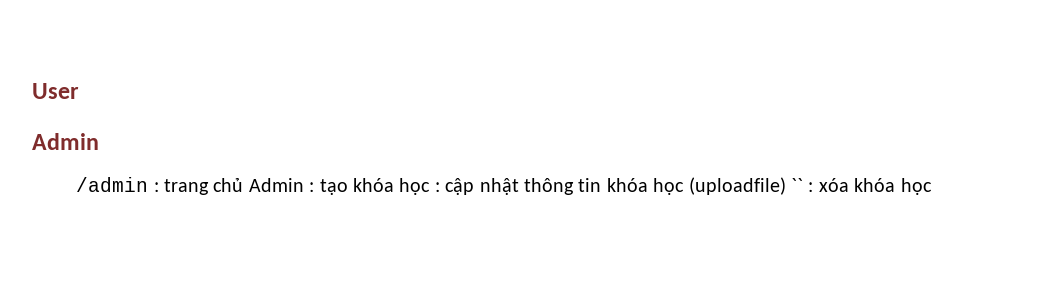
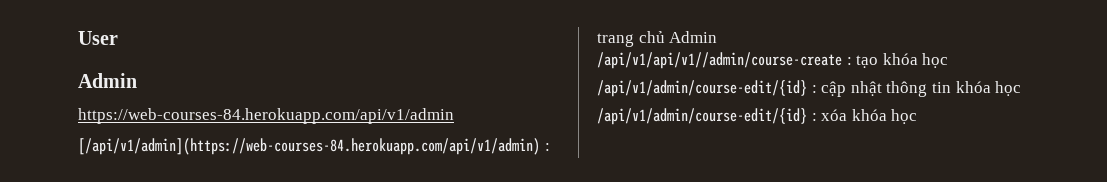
- /admin : trang chủ Admin : tạo khóa học : cập nhật thông tin khóa học (uploadfile) `` : xóa khóa học
+ https://web-courses-84.herokuapp.com/api/v1/admin
+ [/api/v1/admin](https://web-courses-84.herokuapp.com/api/v1/admin) : trang chủ Admin
+ /api/v1/api/v1//admin/course-create : tạo khóa học
+ /api/v1/admin/course-edit/{id} : cập nhật thông tin khóa học
+ /api/v1/admin/course-edit/{id} : xóa khóa học

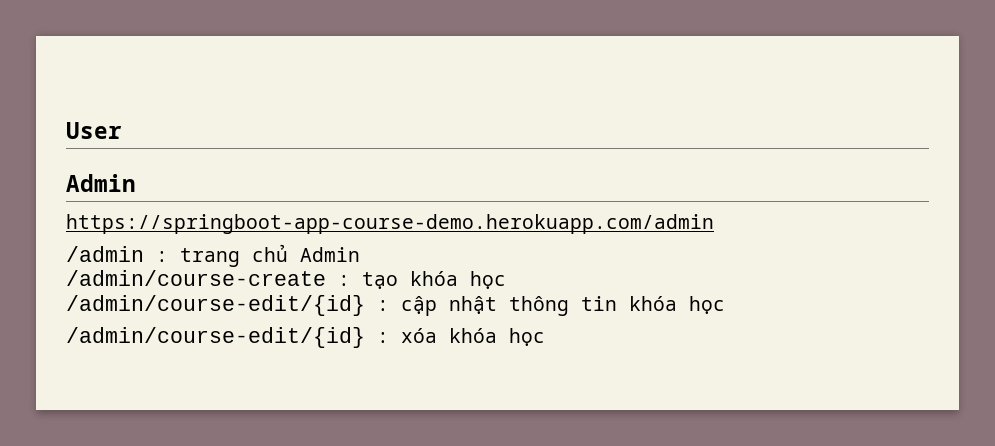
- https://web-courses-84.herokuapp.com/api/v1/admin
- [/api/v1/admin](https://web-courses-84.herokuapp.com/api/v1/admin) : trang chủ Admin
+ https://springboot-app-course-demo.herokuapp.com/admin
+ /admin : trang chủ Admin
- /api/v1/api/v1//admin/course-create : tạo khóa học
+ /admin/course-create : tạo khóa học
- /api/v1/admin/course-edit/{id} : cập nhật thông tin khóa học
+ /admin/course-edit/{id} : cập nhật thông tin khóa học
- /api/v1/admin/course-edit/{id} : xóa khóa học
+ /admin/course-edit/{id} : xóa khóa học

